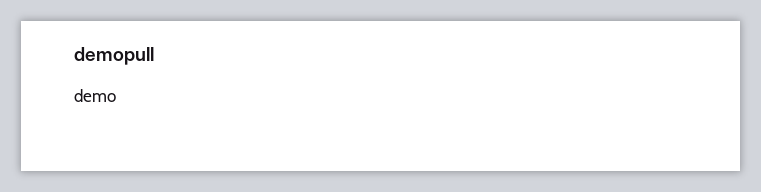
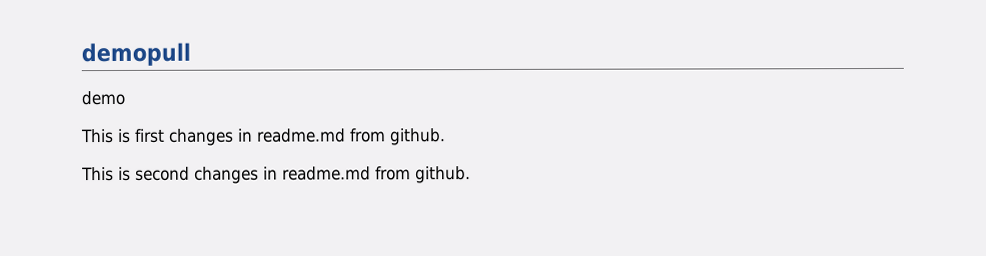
+ This is first changes in readme.md from github.
+ This is second changes in readme.md from github.

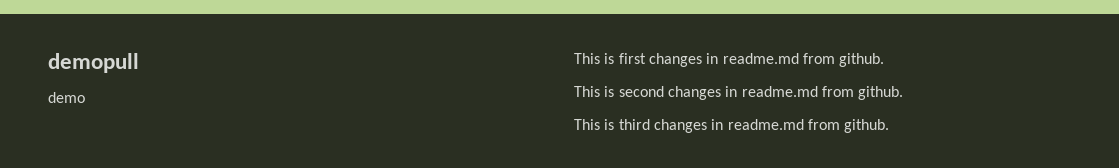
+ This is third changes in readme.md from github.

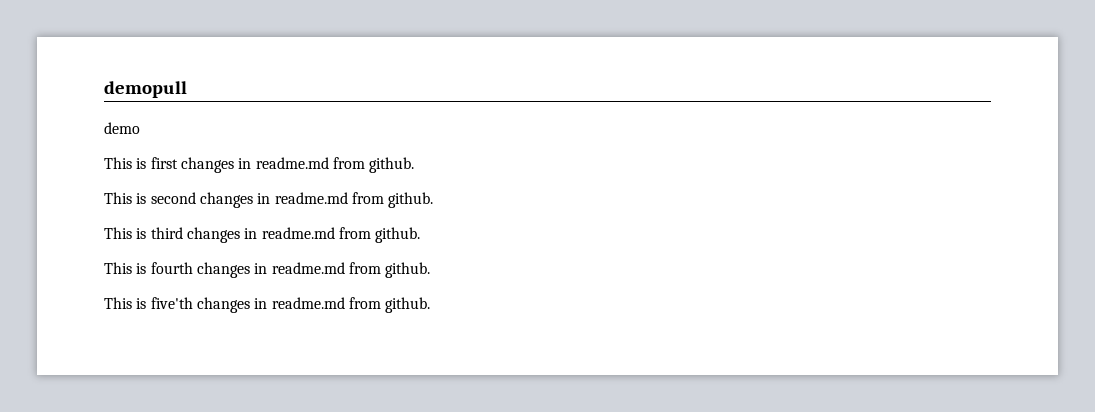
+ This is fourth changes in readme.md from github.
+ This is five'th changes in readme.md from github.

